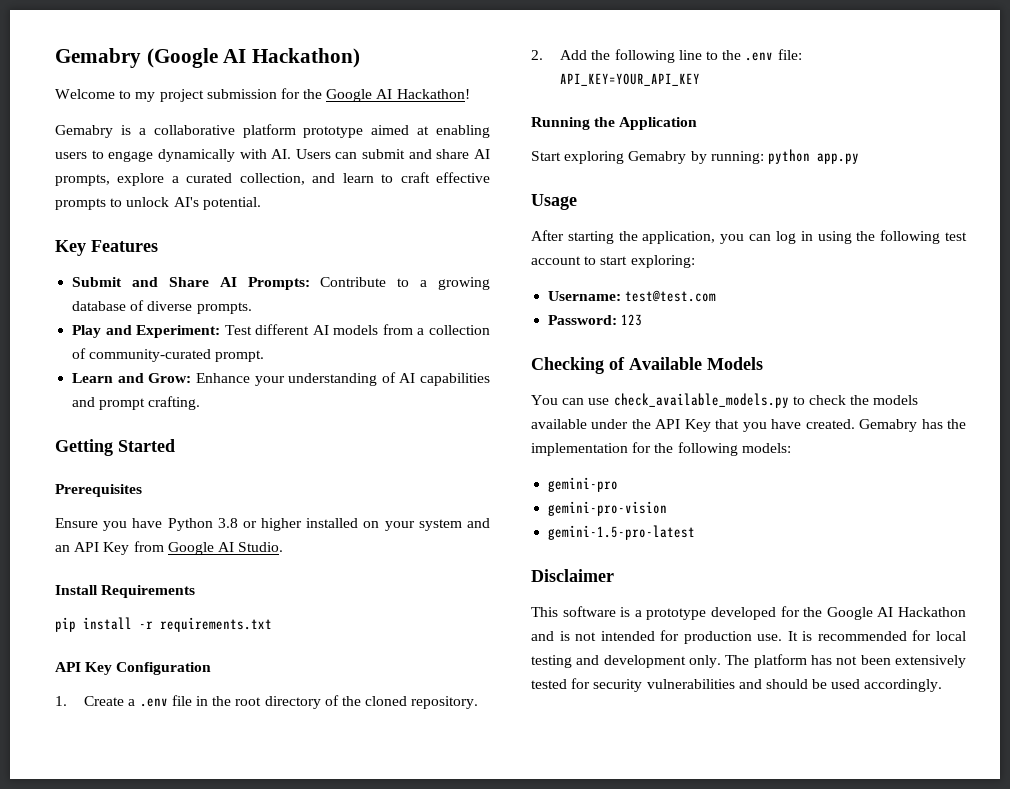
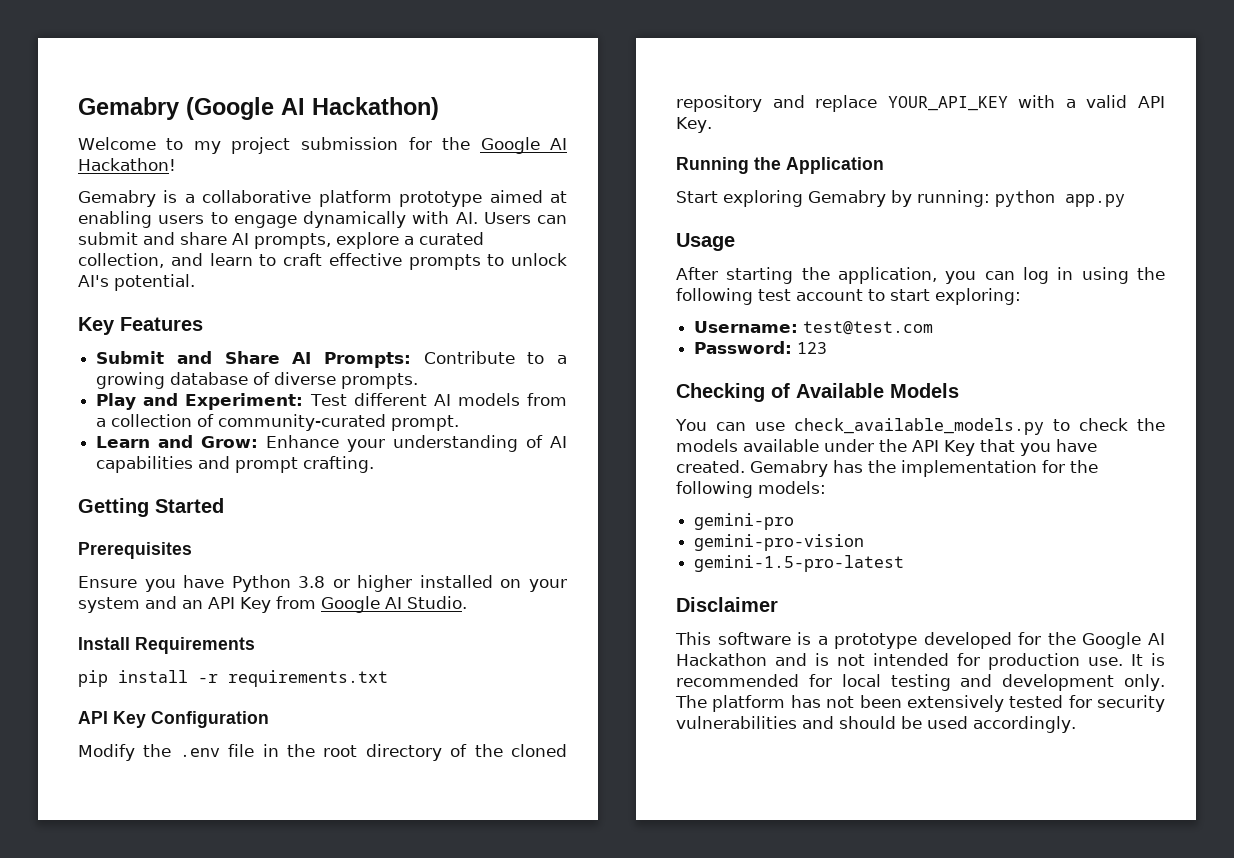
- 1. Create a .env file in the root directory of the cloned repository.
- 2. Add the following line to the .env file:
- API_KEY=YOUR_API_KEY
+ Modify the .env file in the root directory of the cloned repository and replace YOUR_API_KEY with a valid API Key.

